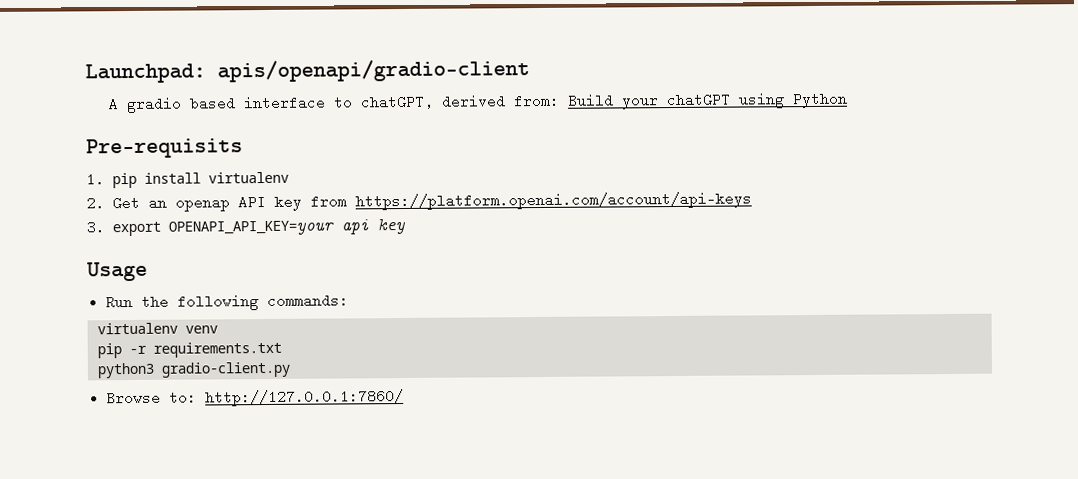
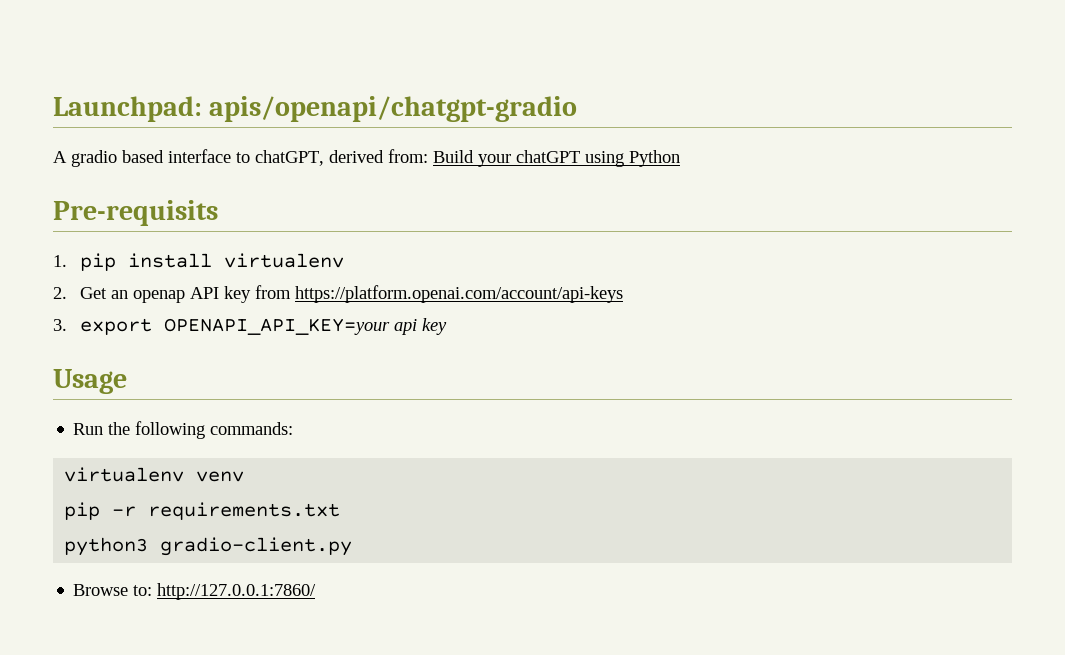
- Launchpad: apis/openapi/gradio-client
+ Launchpad: apis/openapi/chatgpt-gradio

